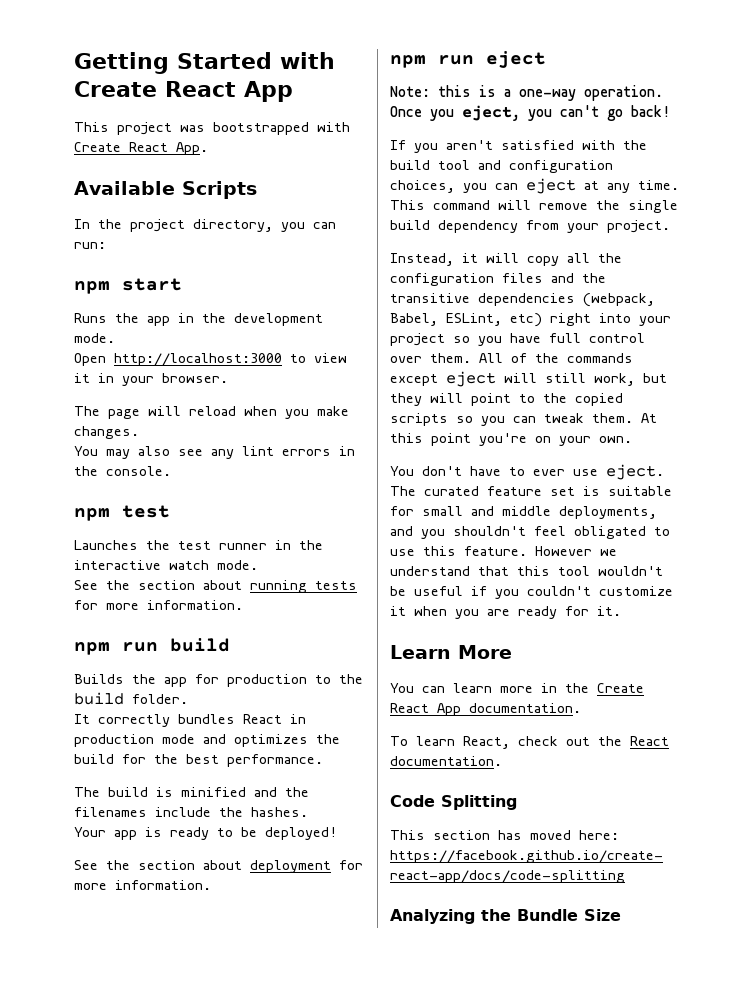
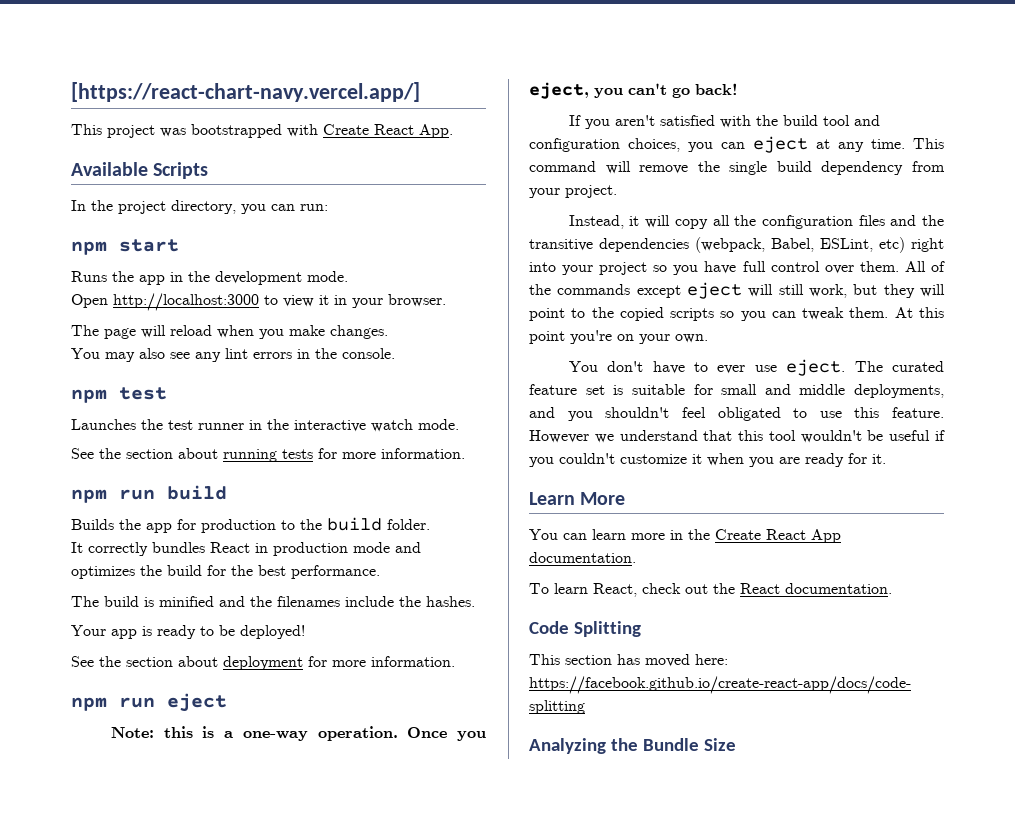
- Getting Started with Create React App
+ [https://react-chart-navy.vercel.app/]

